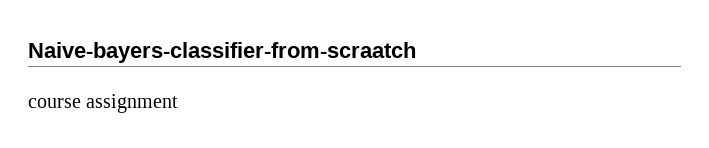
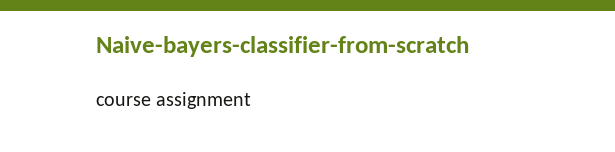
- Naive-bayers-classifier-from-scraatch
+ Naive-bayers-classifier-from-scratch

